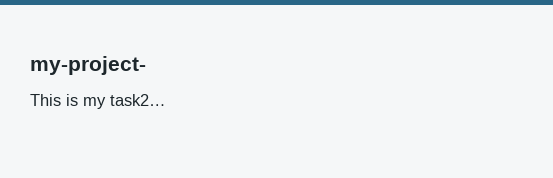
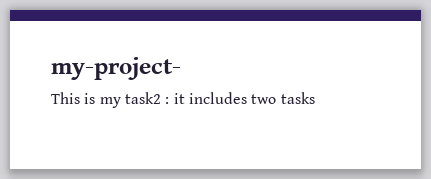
- This is my task2…
+ This is my task2 : it includes two tasks

